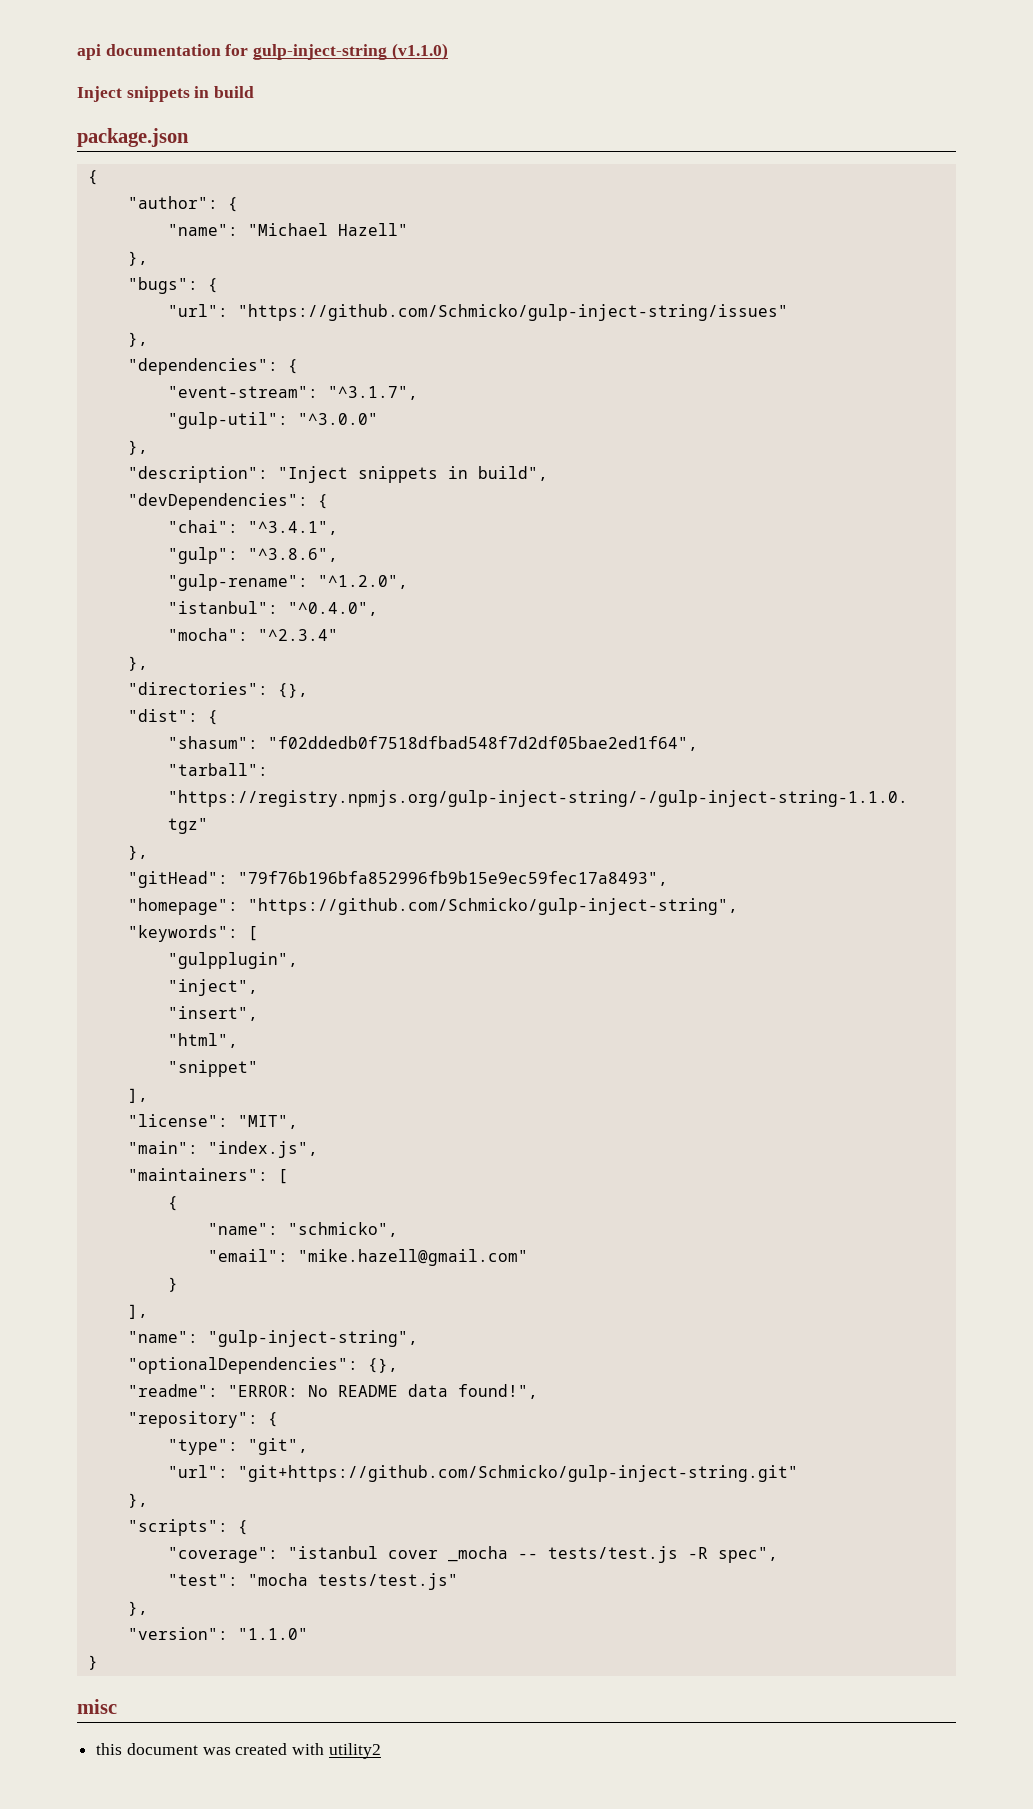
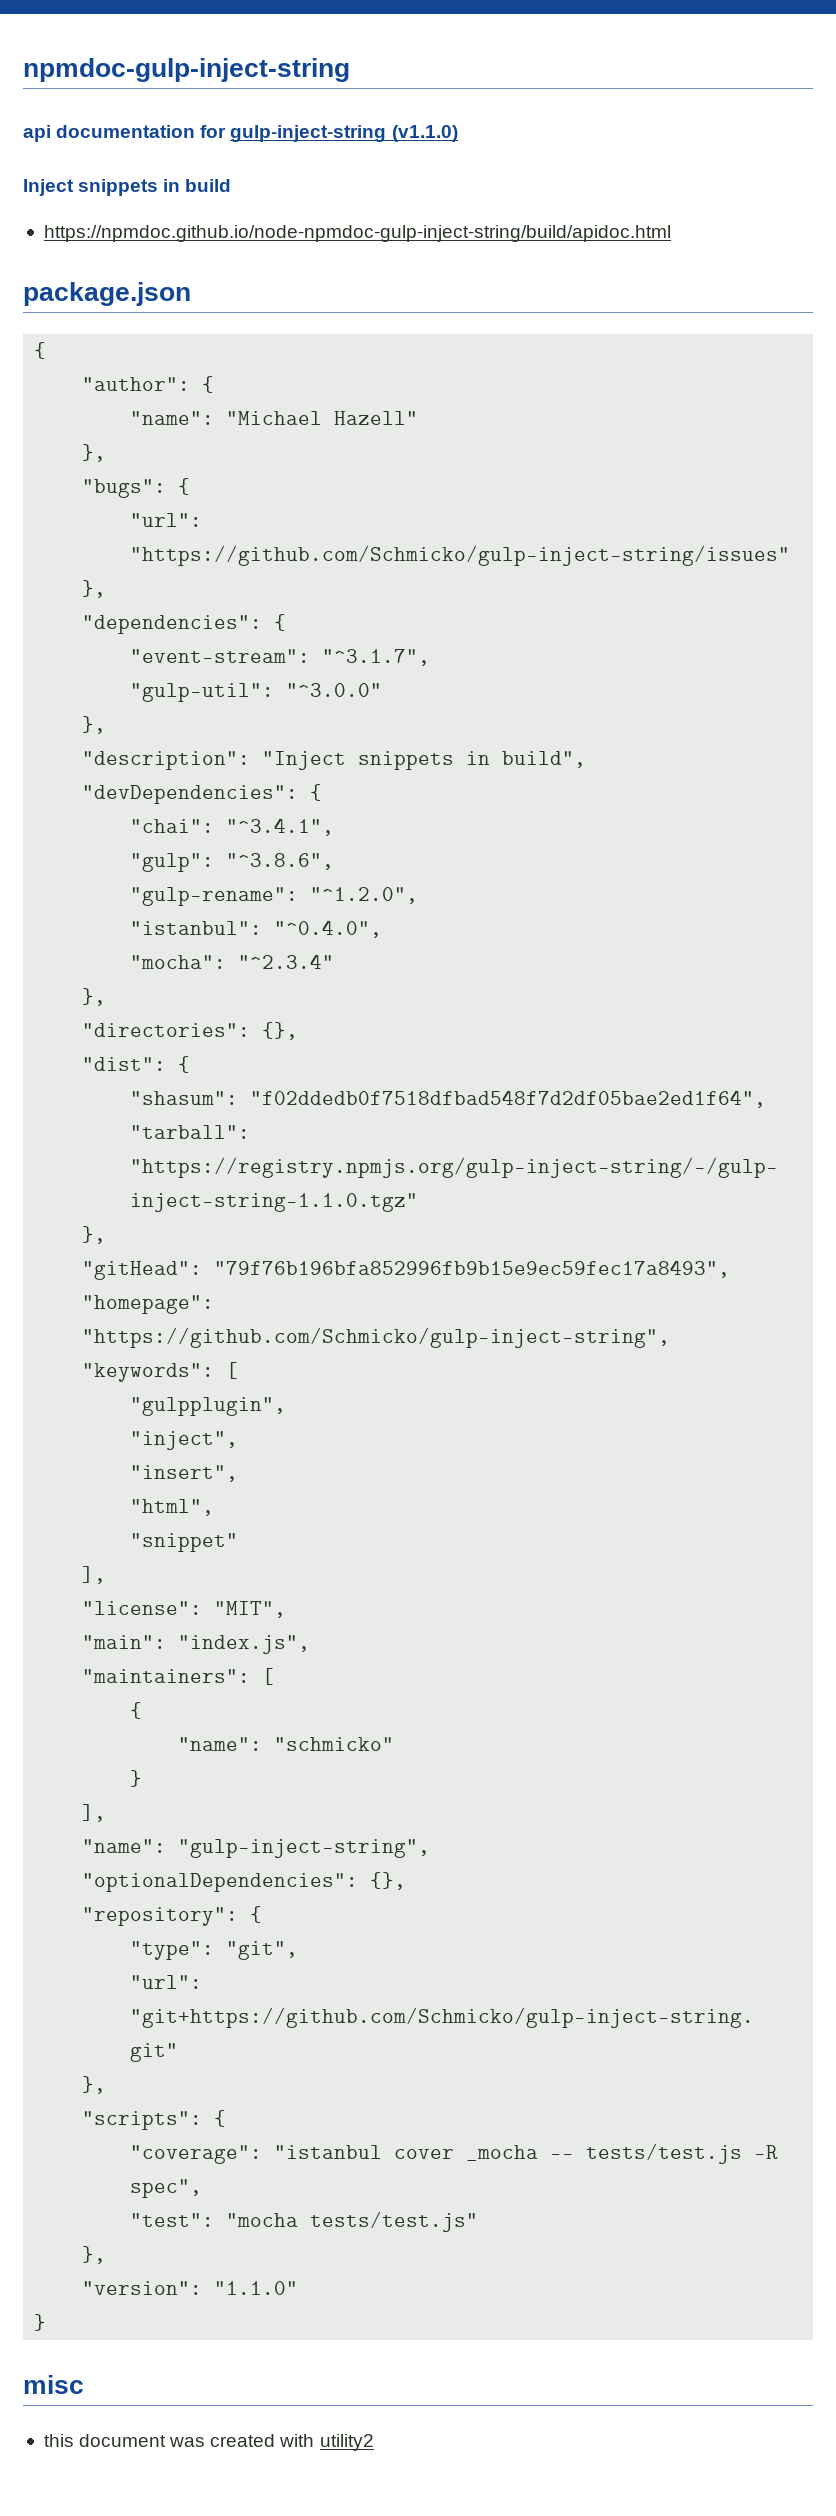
+ npmdoc-gulp-inject-string
+ https://npmdoc.github.io/node-npmdoc-gulp-inject-string/build/apidoc.html
- "name": "schmicko",
- "email": "mike.hazell@gmail.com"
+ "name": "schmicko"
- "readme": "ERROR: No README data found!",

